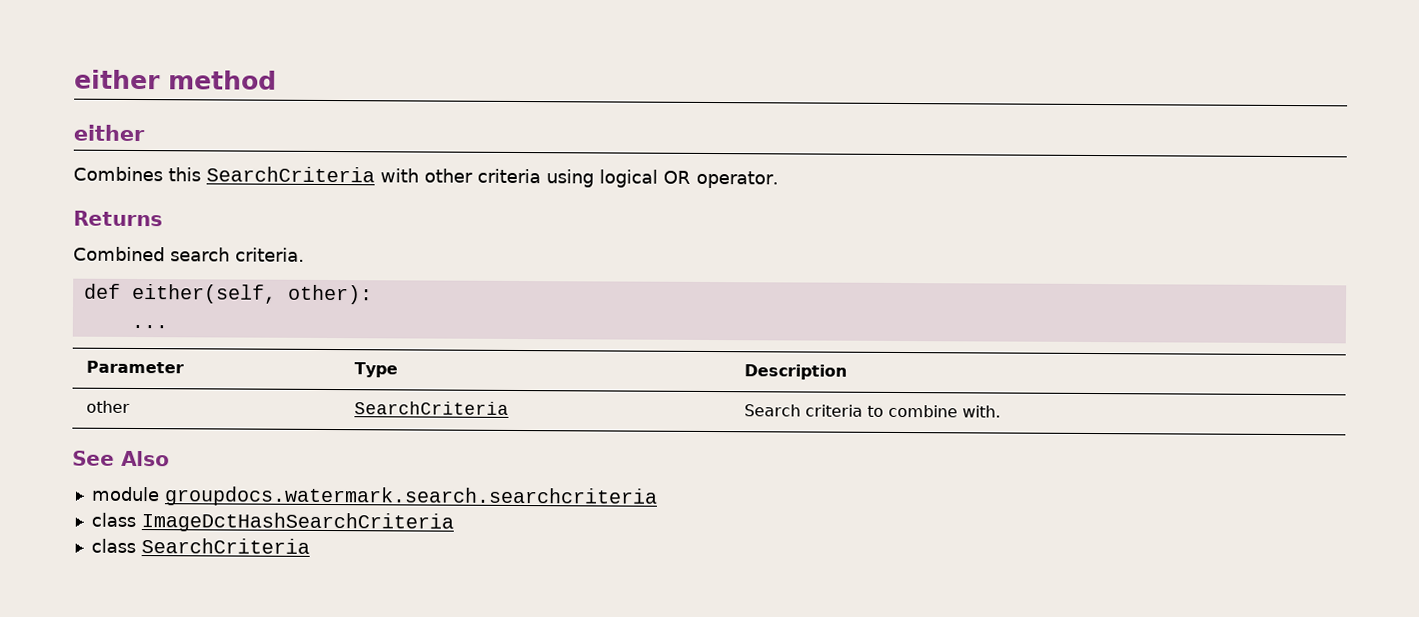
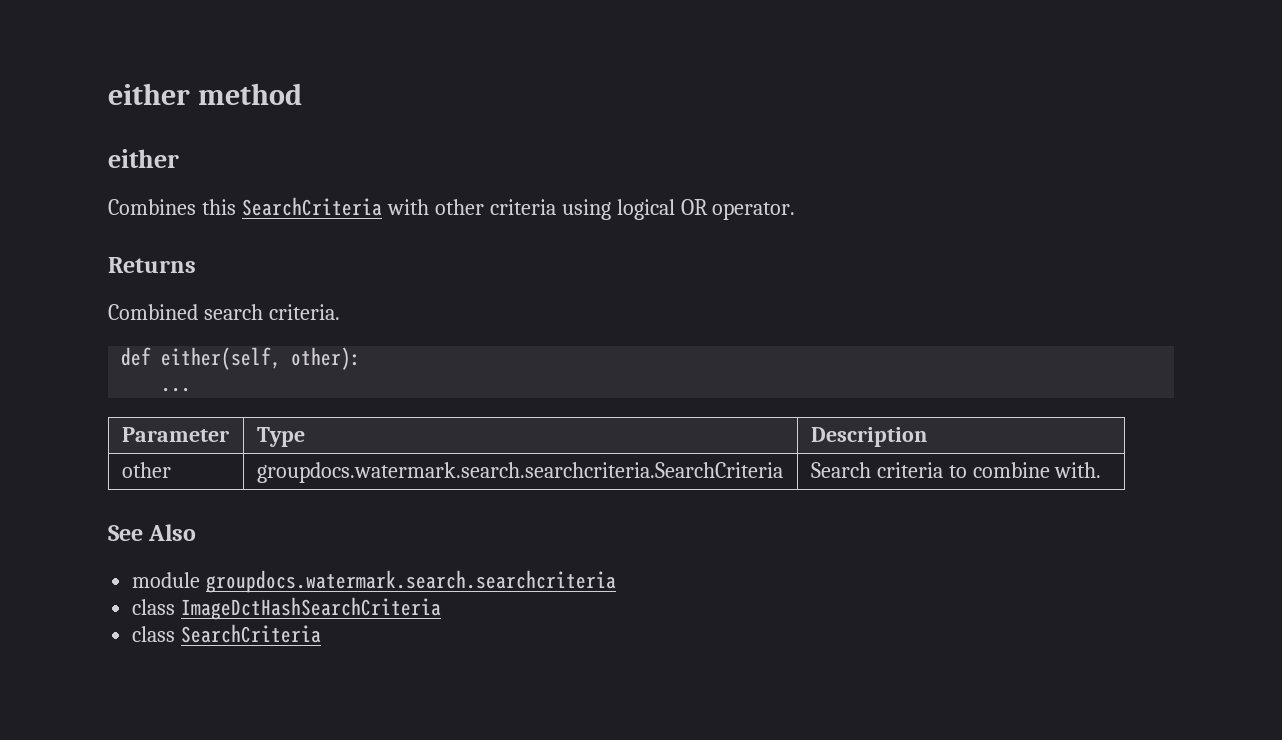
- other | SearchCriteria | Search criteria to combine with.
+ other | groupdocs.watermark.search.searchcriteria.SearchCriteria | Search criteria to combine with.

